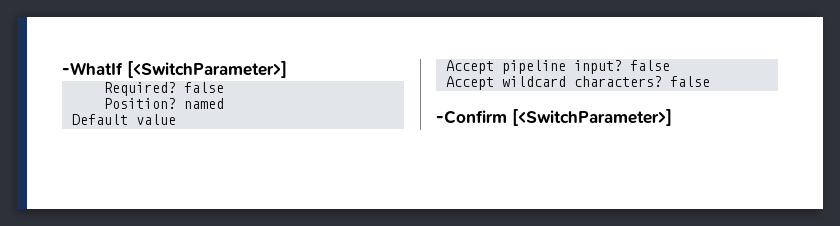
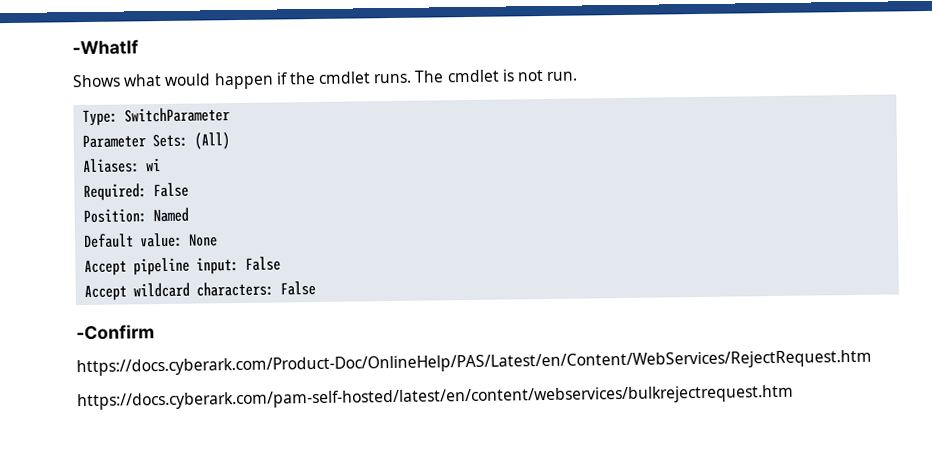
- -WhatIf [<SwitchParameter>]
- Required? false
- Position? named
+ -WhatIf
+ Shows what would happen if the cmdlet runs. The cmdlet is not run.
+ Type: SwitchParameter
+ Parameter Sets: (All)
+ Aliases: wi
+ Required: False
+ Position: Named
- Default value
+ Default value: None
- Accept pipeline input? false
+ Accept pipeline input: False
- Accept wildcard characters? false
+ Accept wildcard characters: False
- -Confirm [<SwitchParameter>]
+ -Confirm
+ https://docs.cyberark.com/Product-Doc/OnlineHelp/PAS/Latest/en/Content/WebServices/RejectRequest.htm
+ https://docs.cyberark.com/pam-self-hosted/latest/en/content/webservices/bulkrejectrequest.htm

